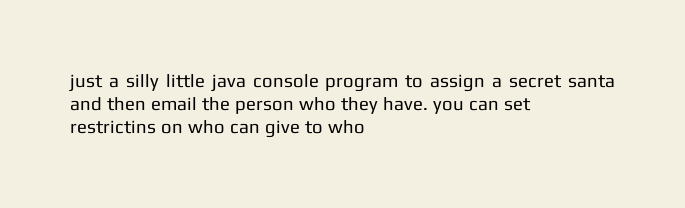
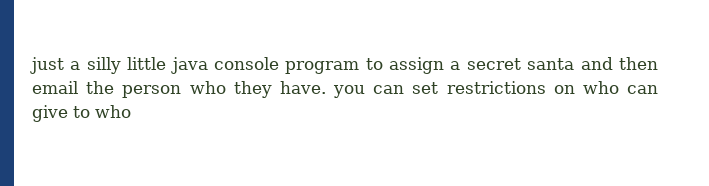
- just a silly little java console program to assign a secret santa and then email the person who they have. you can set restrictins on who can give to who
+ just a silly little java console program to assign a secret santa and then email the person who they have. you can set restrictions on who can give to who

